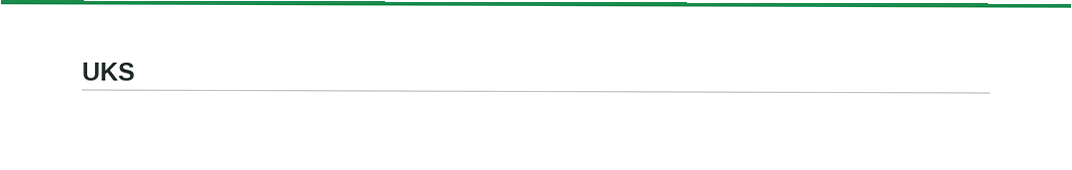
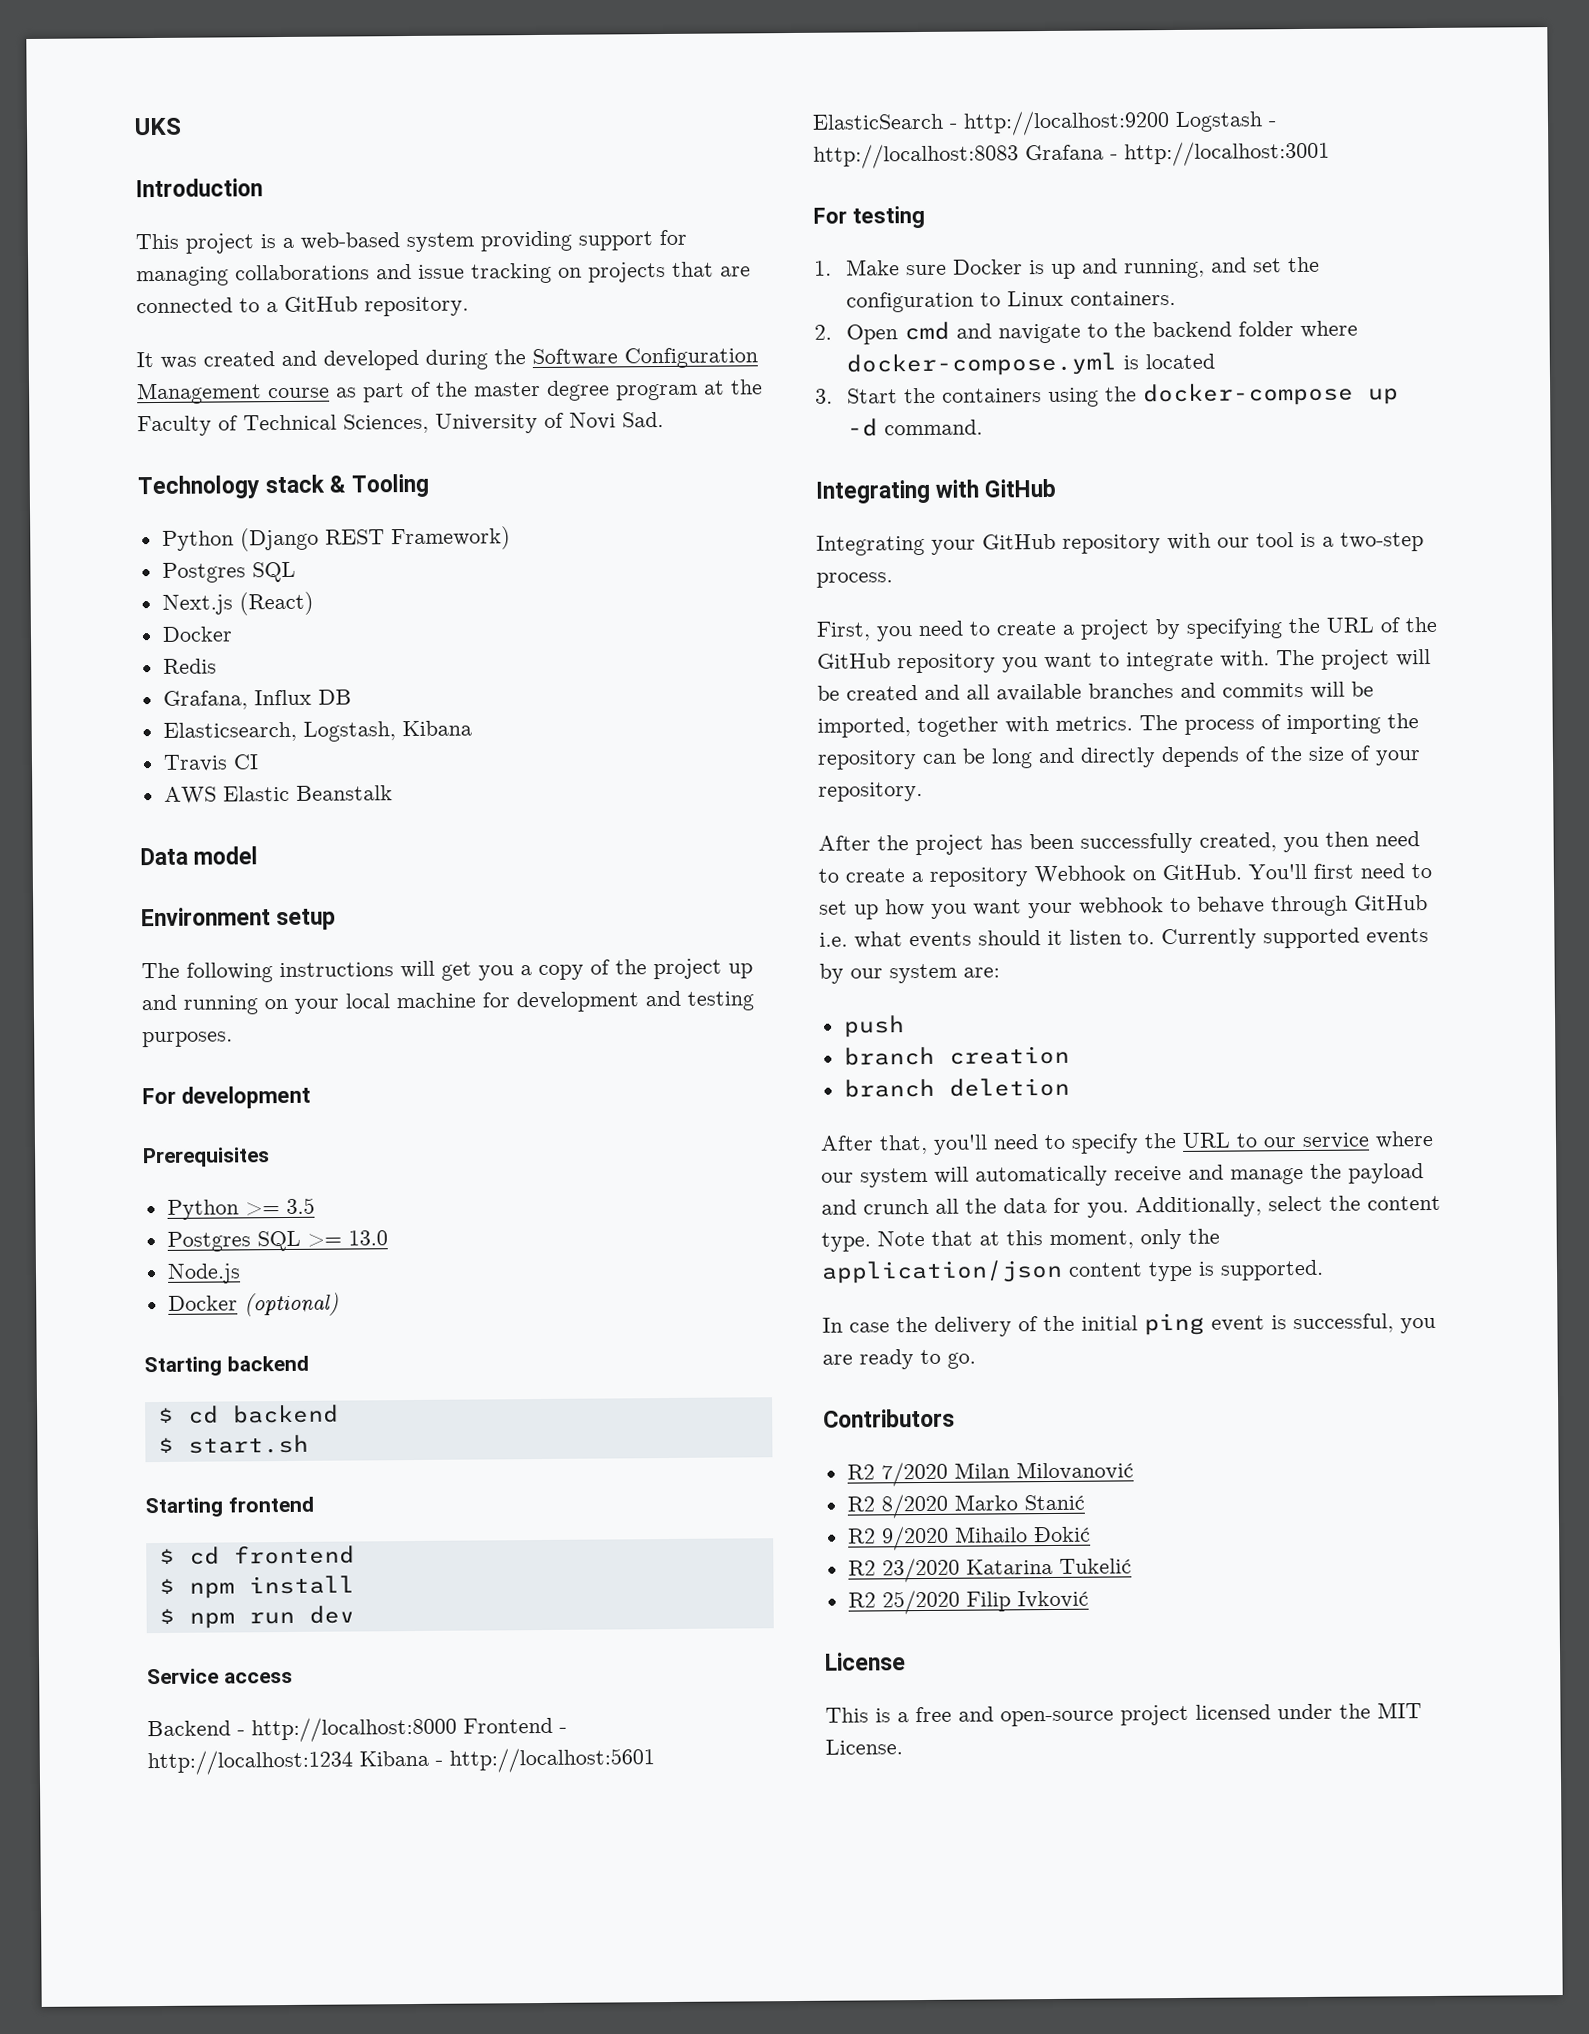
+ Introduction
+ This project is a web-based system providing support for managing collaborations and issue tracking on projects that are connected to a GitHub repository.
+ It was created and developed during the Software Configuration Management course as part of the master degree program at the Faculty of Technical Sciences, University of Novi Sad.
+ Technology stack & Tooling
+ Python (Django REST Framework)
+ Postgres SQL
+ Next.js (React)
+ Docker
+ Redis
+ Grafana, Influx DB
+ Elasticsearch, Logstash, Kibana
+ Travis CI
+ AWS Elastic Beanstalk
+ Data model
+ Environment setup
+ The following instructions will get you a copy of the project up and running on your local machine for development and testing purposes.
+ For development
+ Prerequisites
+ Python >= 3.5
+ Postgres SQL >= 13.0
+ Node.js
+ Docker (optional)
+ Starting backend
+ $ cd backend
+ $ start.sh
+ Starting frontend
+ $ cd frontend
+ $ npm install
+ $ npm run dev
+ Service access
+ Backend - http://localhost:8000 Frontend - http://localhost:1234 Kibana - http://localhost:5601 ElasticSearch - http://localhost:9200 Logstash - http://localhost:8083 Grafana - http://localhost:3001
+ For testing
+ 1. Make sure Docker is up and running, and set the configuration to Linux containers.
+ 2. Open cmd and navigate to the backend folder where docker-compose.yml is located
+ 3. Start the containers using the docker-compose up -d command.
+ Integrating with GitHub
+ Integrating your GitHub repository with our tool is a two-step process.
+ First, you need to create a project by specifying the URL of the GitHub repository you want to integrate with. The project will be created and all available branches and commits will be imported, together with metrics. The process of importing the repository can be long and directly depends of the size of your repository.
+ After the project has been successfully created, you then need to create a repository Webhook on GitHub. You'll first need to set up how you want your webhook to behave through GitHub i.e. what events should it listen to. Currently supported events by our system are:
+ push
+ branch creation
+ branch deletion
+ After that, you'll need to specify the URL to our service where our system will automatically receive and manage the payload and crunch all the data for you. Additionally, select the content type. Note that at this moment, only the application/json content type is supported.
+ In case the delivery of the initial ping event is successful, you are ready to go.
+ Contributors
+ R2 7/2020 Milan Milovanović
+ R2 8/2020 Marko Stanić
+ R2 9/2020 Mihailo Đokić
+ R2 23/2020 Katarina Tukelić
+ R2 25/2020 Filip Ivković
+ License
+ This is a free and open-source project licensed under the MIT License.

